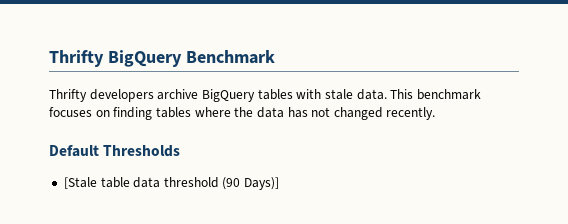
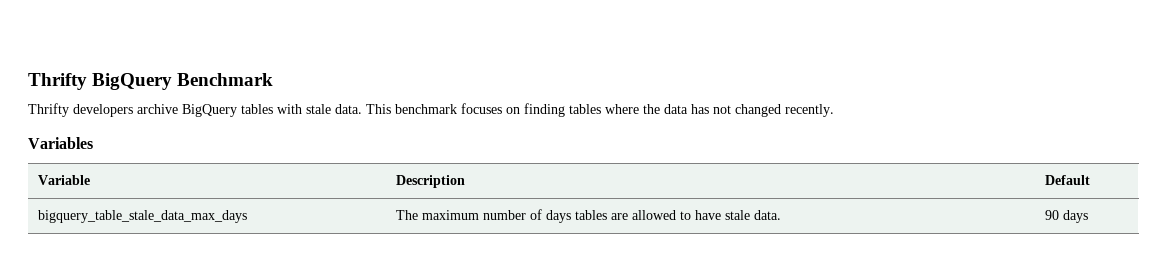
- Default Thresholds
- [Stale table data threshold (90 Days)]
+ Variables
+ Variable | Description | Default
+ bigquery_table_stale_data_max_days | The maximum number of days tables are allowed to have stale data. | 90 days

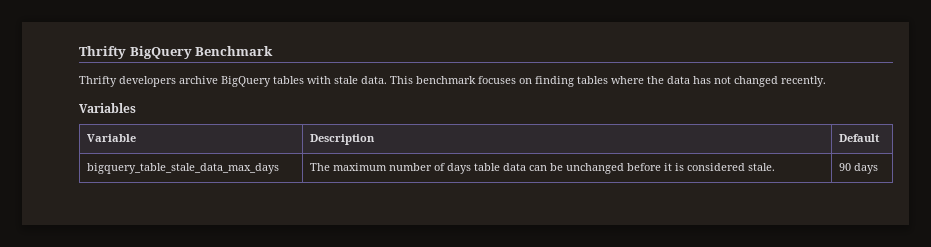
- bigquery_table_stale_data_max_days | The maximum number of days tables are allowed to have stale data. | 90 days
+ bigquery_table_stale_data_max_days | The maximum number of days table data can be unchanged before it is considered stale. | 90 days

